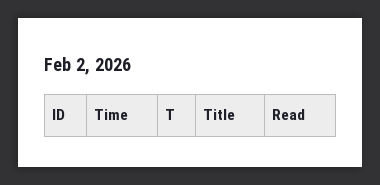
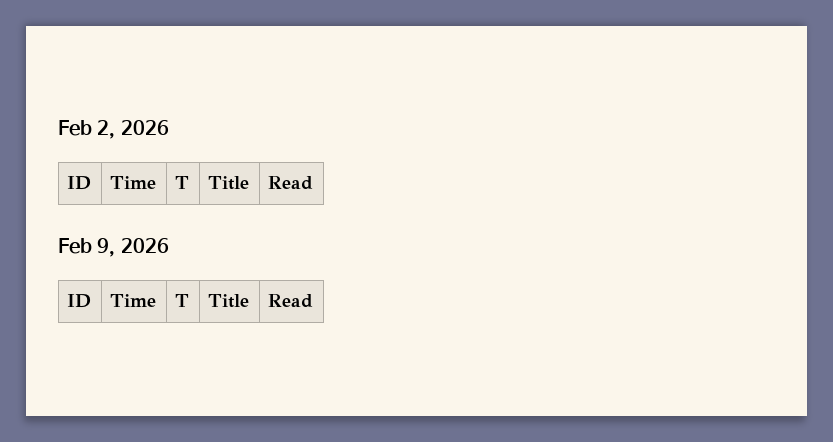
+ Feb 9, 2026
+ ID | Time | T | Title | Read

